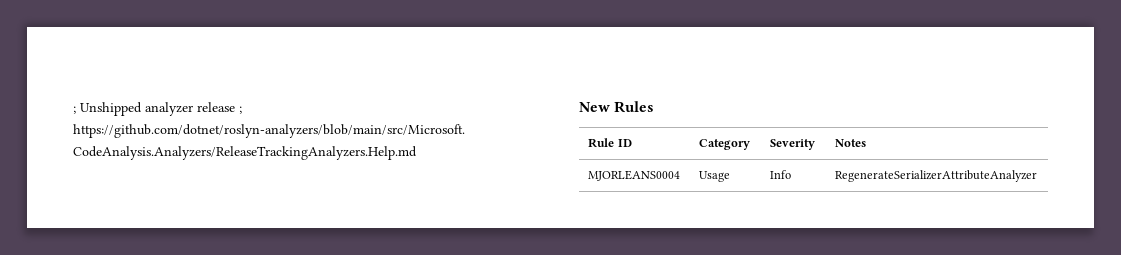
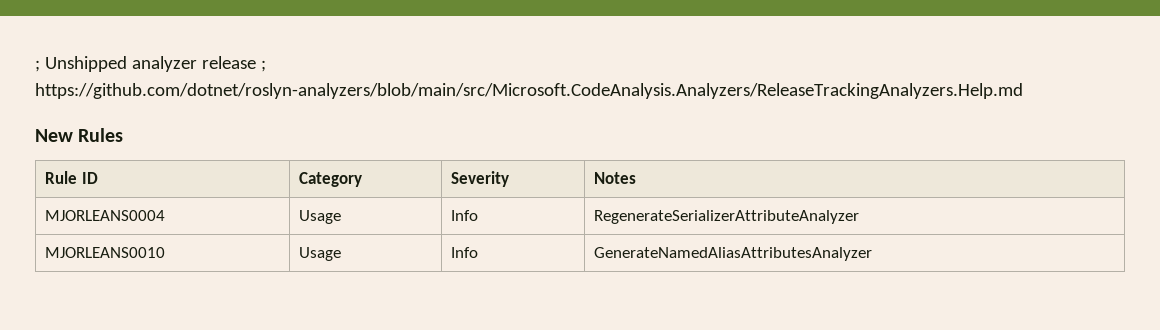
+ MJORLEANS0010 | Usage | Info | GenerateNamedAliasAttributesAnalyzer

